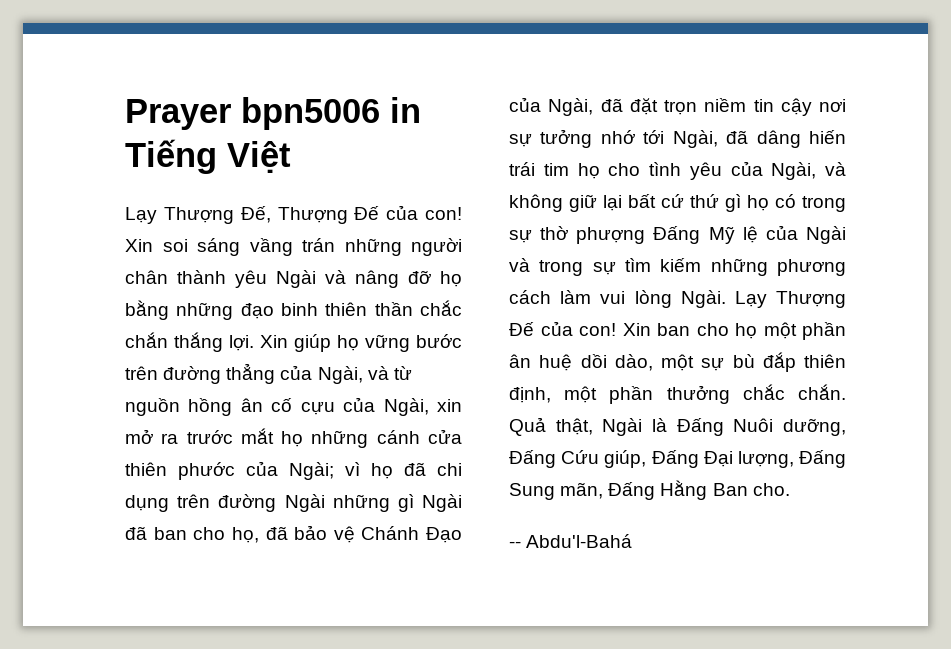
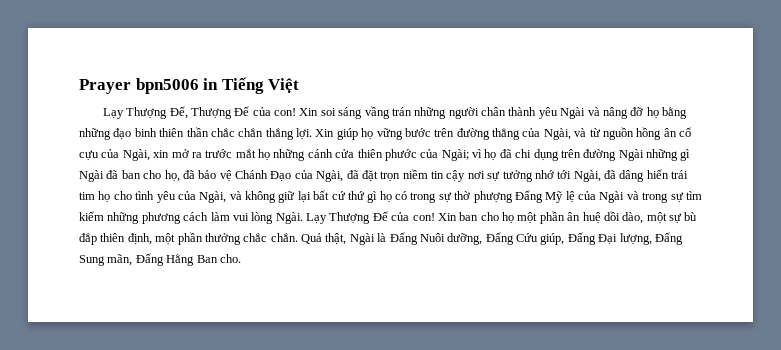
- -- Abdu'l-Bahá

